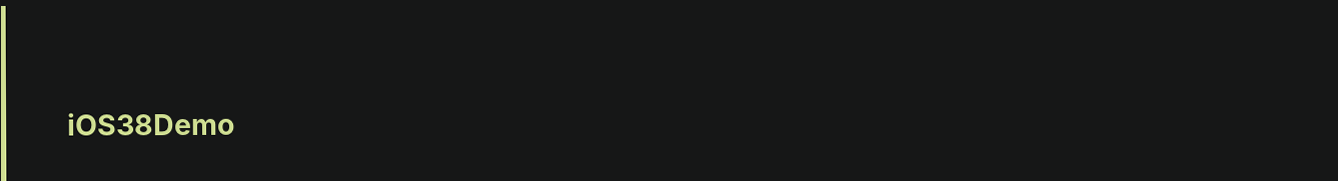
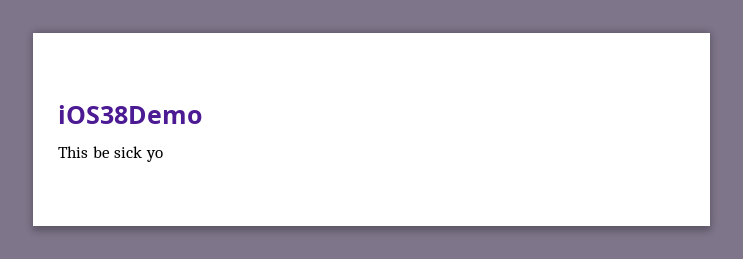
+ This be sick yo

